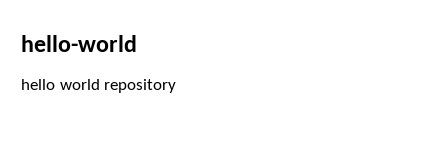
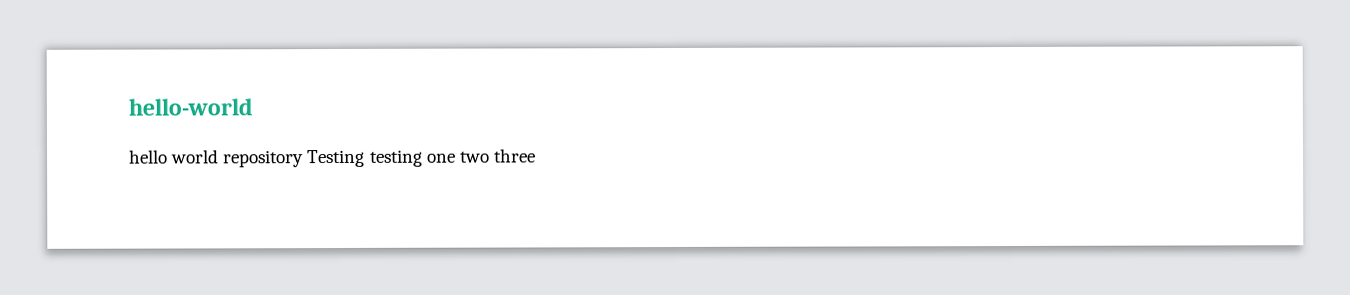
- hello world repository
+ hello world repository Testing testing one two three

